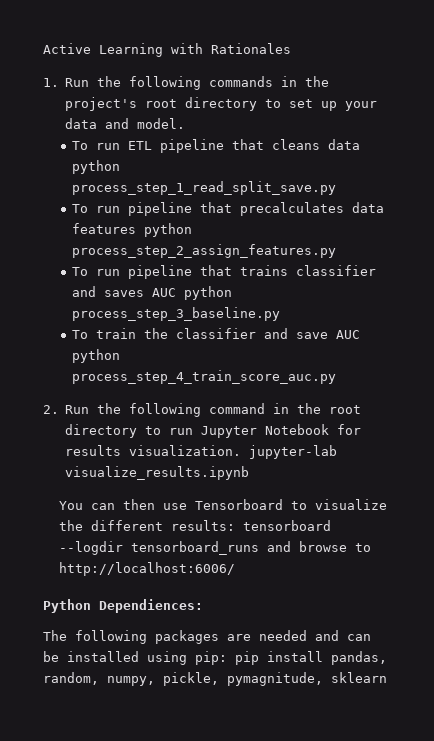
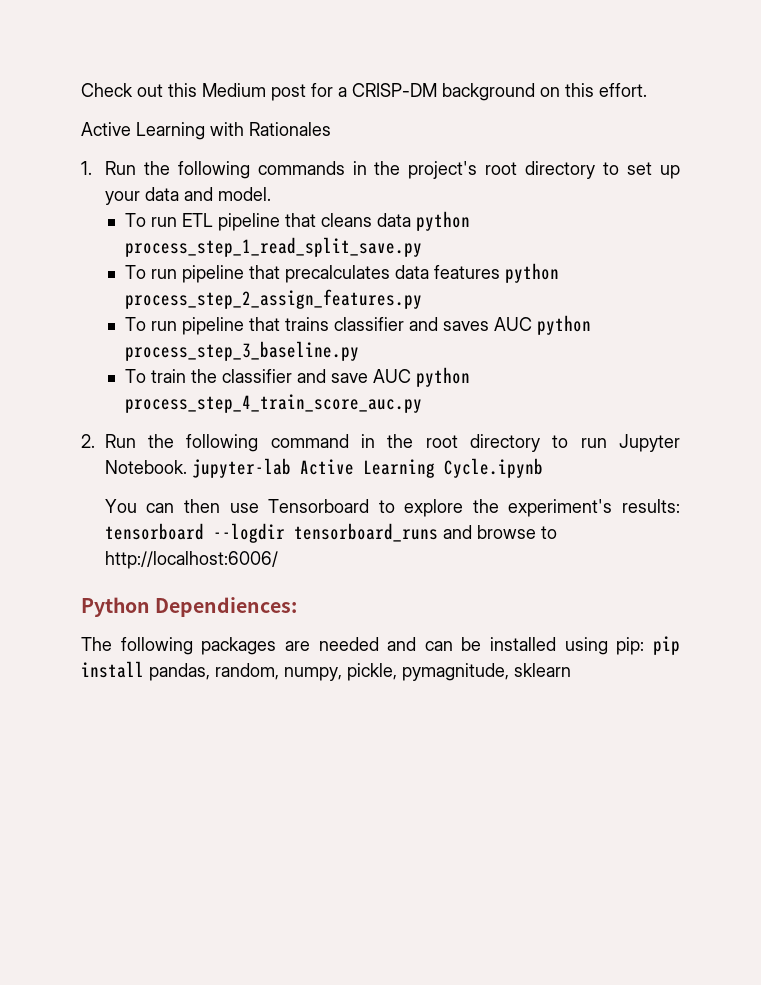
+ Check out this Medium post for a CRISP-DM background on this effort.
- 2. Run the following command in the root directory to run Jupyter Notebook for results visualization. jupyter-lab visualize_results.ipynb
+ 2. Run the following command in the root directory to run Jupyter Notebook. jupyter-lab Active Learning Cycle.ipynb
- You can then use Tensorboard to visualize the different results: tensorboard --logdir tensorboard_runs and browse to http://localhost:6006/
+ You can then use Tensorboard to explore the experiment's results: tensorboard --logdir tensorboard_runs and browse to http://localhost:6006/

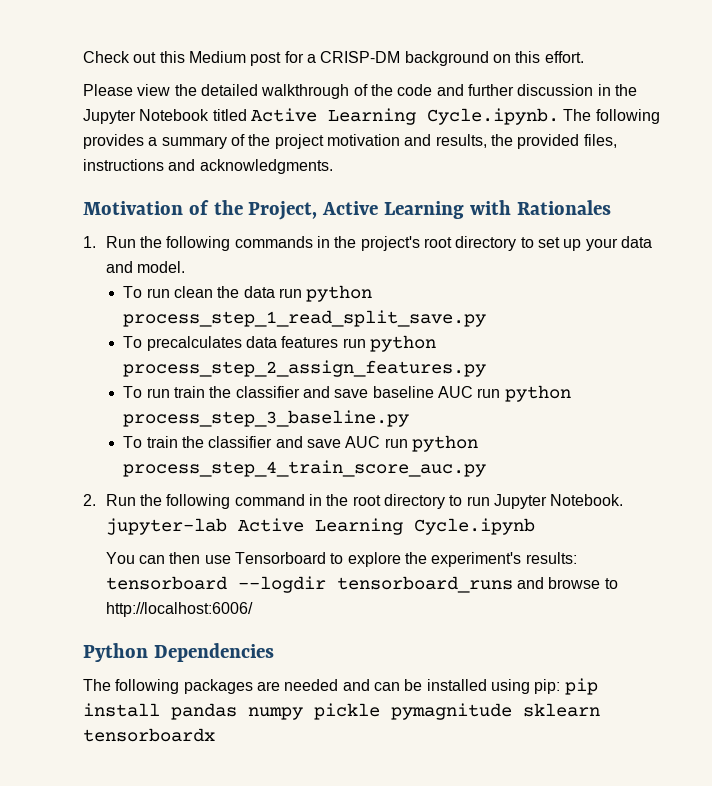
- Active Learning with Rationales
+ Please view the detailed walkthrough of the code and further discussion in the Jupyter Notebook titled Active Learning Cycle.ipynb. The following provides a summary of the project motivation and results, the provided files, instructions and acknowledgments.
+ Motivation of the Project, Active Learning with Rationales
- To run ETL pipeline that cleans data python process_step_1_read_split_save.py
+ To run clean the data run python process_step_1_read_split_save.py
- To run pipeline that precalculates data features python process_step_2_assign_features.py
+ To precalculates data features run python process_step_2_assign_features.py
- To run pipeline that trains classifier and saves AUC python process_step_3_baseline.py
+ To run train the classifier and save baseline AUC run python process_step_3_baseline.py
- To train the classifier and save AUC python process_step_4_train_score_auc.py
+ To train the classifier and save AUC run python process_step_4_train_score_auc.py
- Python Dependiences:
+ Python Dependencies
- The following packages are needed and can be installed using pip: pip install pandas, random, numpy, pickle, pymagnitude, sklearn
+ The following packages are needed and can be installed using pip: pip install pandas numpy pickle pymagnitude sklearn tensorboardx

